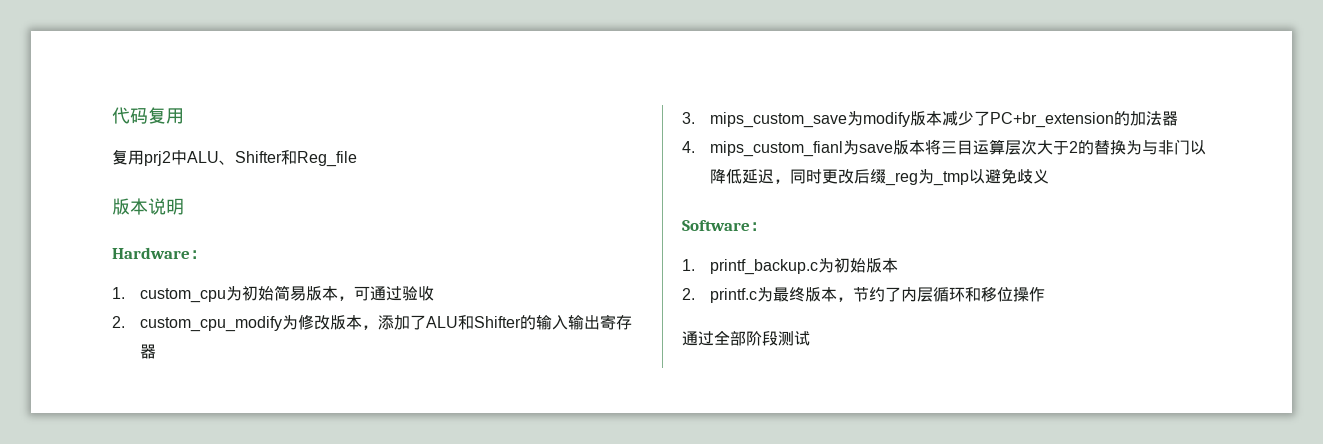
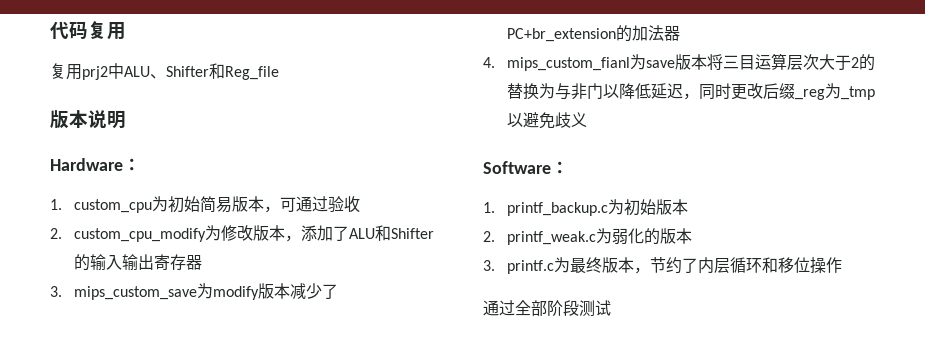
- 2. printf.c为最终版本，节约了内层循环和移位操作
+ 2. printf_weak.c为弱化的版本
+ 3. printf.c为最终版本，节约了内层循环和移位操作

